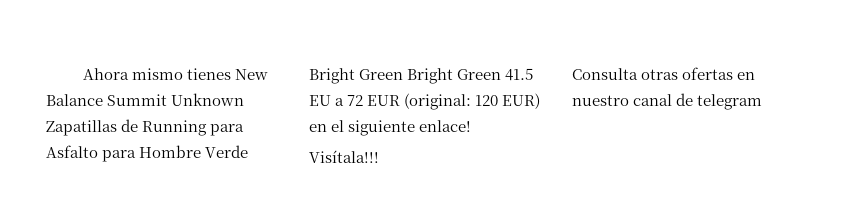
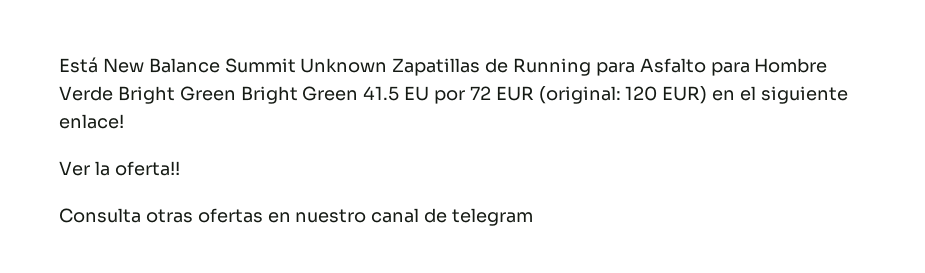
- Ahora mismo tienes New Balance Summit Unknown Zapatillas de Running para Asfalto para Hombre Verde Bright Green Bright Green 41.5 EU a 72 EUR (original: 120 EUR) en el siguiente enlace!
+ Está New Balance Summit Unknown Zapatillas de Running para Asfalto para Hombre Verde Bright Green Bright Green 41.5 EU por 72 EUR (original: 120 EUR) en el siguiente enlace!
- Visítala!!!
+ Ver la oferta!!

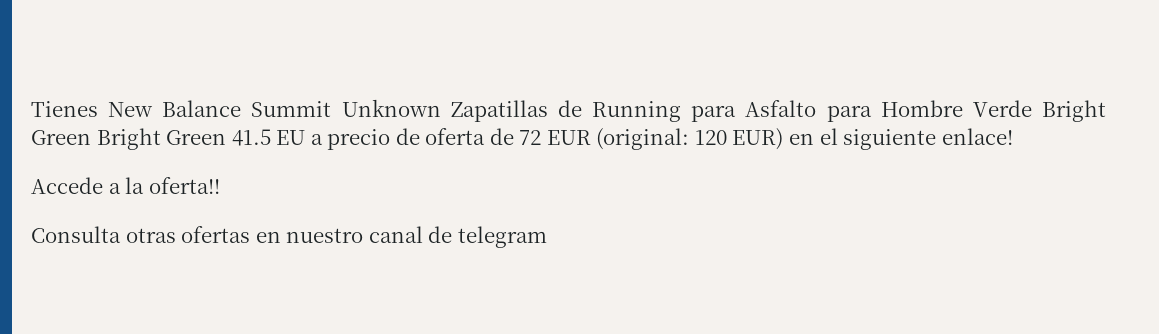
- Está New Balance Summit Unknown Zapatillas de Running para Asfalto para Hombre Verde Bright Green Bright Green 41.5 EU por 72 EUR (original: 120 EUR) en el siguiente enlace!
+ Tienes New Balance Summit Unknown Zapatillas de Running para Asfalto para Hombre Verde Bright Green Bright Green 41.5 EU a precio de oferta de 72 EUR (original: 120 EUR) en el siguiente enlace!
- Ver la oferta!!
+ Accede a la oferta!!

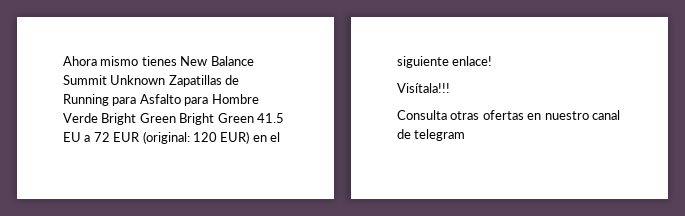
- Tienes New Balance Summit Unknown Zapatillas de Running para Asfalto para Hombre Verde Bright Green Bright Green 41.5 EU a precio de oferta de 72 EUR (original: 120 EUR) en el siguiente enlace!
+ Ahora mismo tienes New Balance Summit Unknown Zapatillas de Running para Asfalto para Hombre Verde Bright Green Bright Green 41.5 EU a 72 EUR (original: 120 EUR) en el siguiente enlace!
- Accede a la oferta!!
+ Visítala!!!

